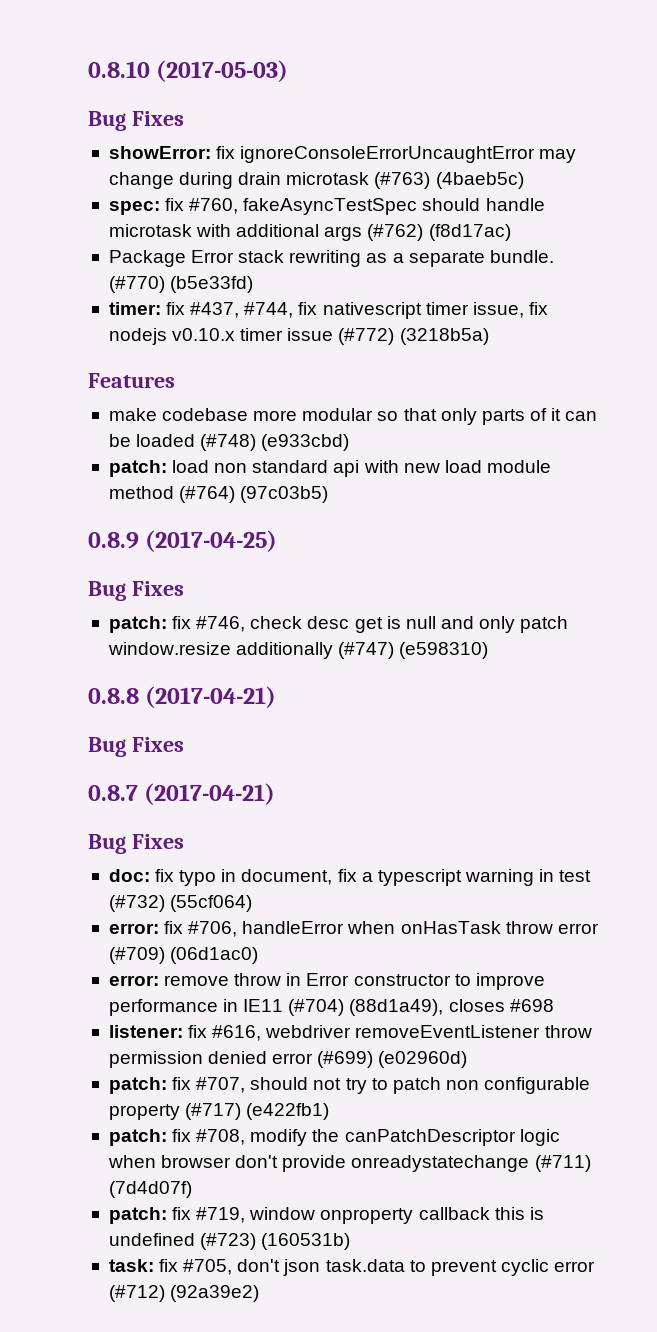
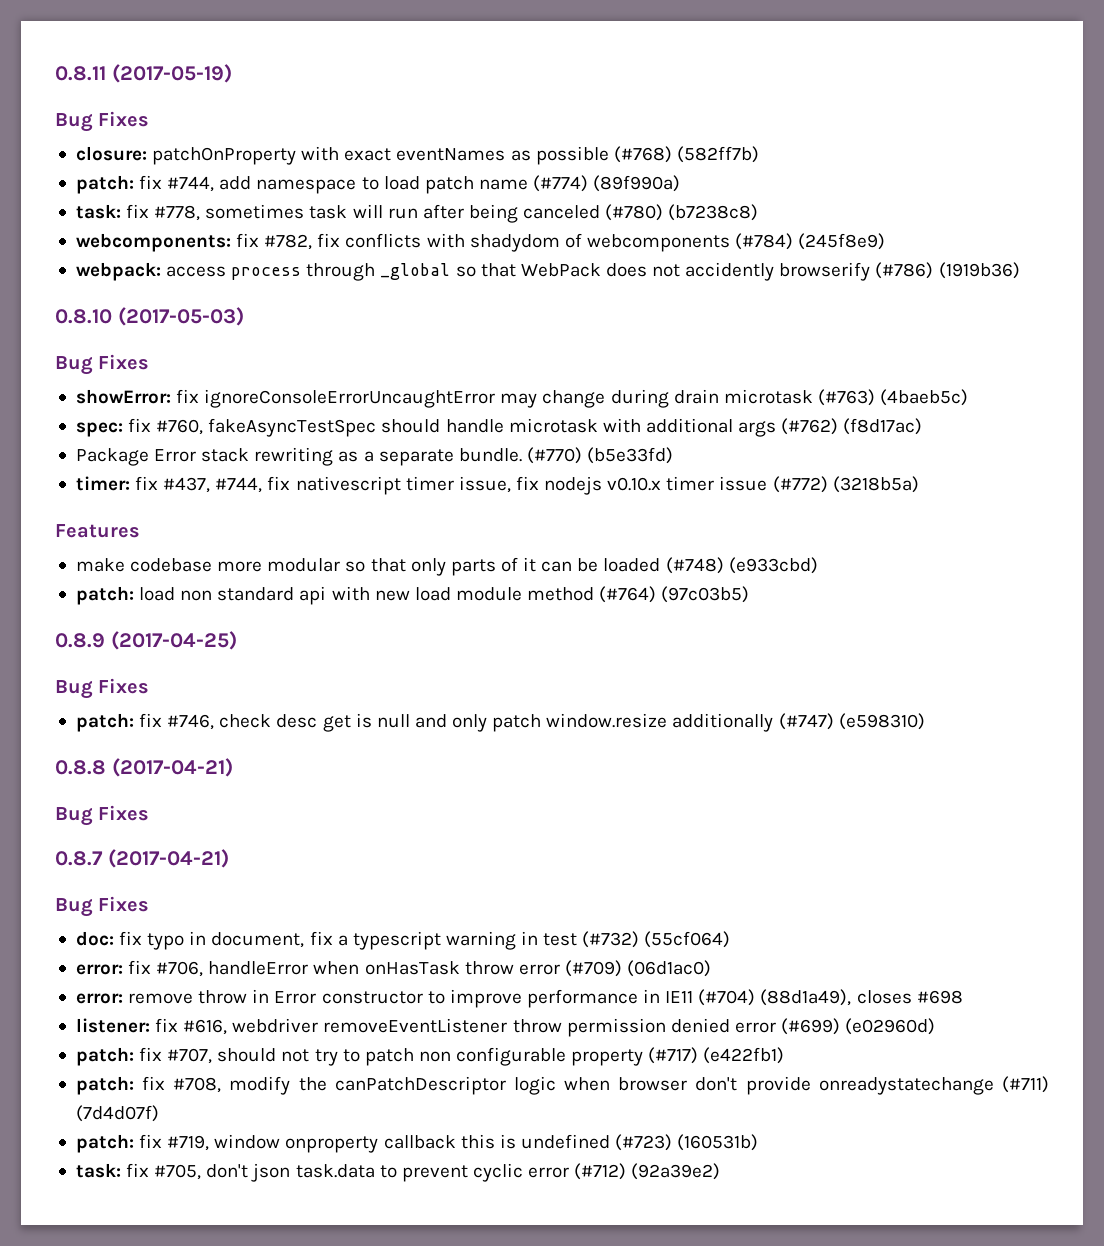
+ 0.8.11 (2017-05-19)
+ Bug Fixes
+ closure: patchOnProperty with exact eventNames as possible (#768) (582ff7b)
+ patch: fix #744, add namespace to load patch name (#774) (89f990a)
+ task: fix #778, sometimes task will run after being canceled (#780) (b7238c8)
+ webcomponents: fix #782, fix conflicts with shadydom of webcomponents (#784) (245f8e9)
+ webpack: access process through _global so that WebPack does not accidently browserify (#786) (1919b36)

